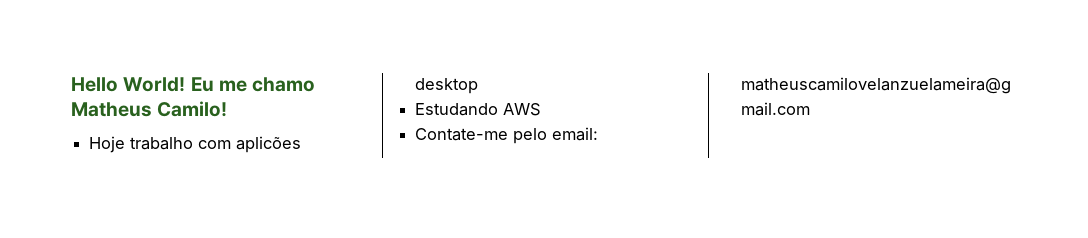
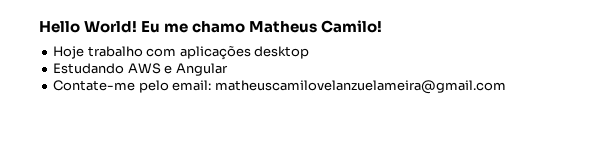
- Hoje trabalho com aplicões desktop
+ Hoje trabalho com aplicações desktop
- Estudando AWS
+ Estudando AWS e Angular

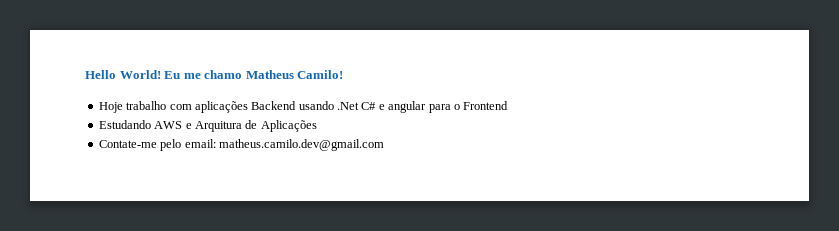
- Hoje trabalho com aplicações desktop
+ Hoje trabalho com aplicações Backend usando .Net C# e angular para o Frontend
- Estudando AWS e Angular
+ Estudando AWS e Arquitura de Aplicações
- Contate-me pelo email: matheuscamilovelanzuelameira@gmail.com
+ Contate-me pelo email: matheus.camilo.dev@gmail.com

